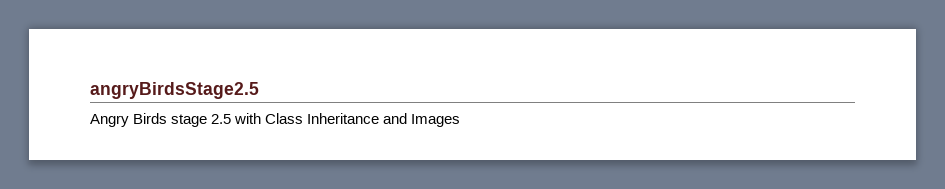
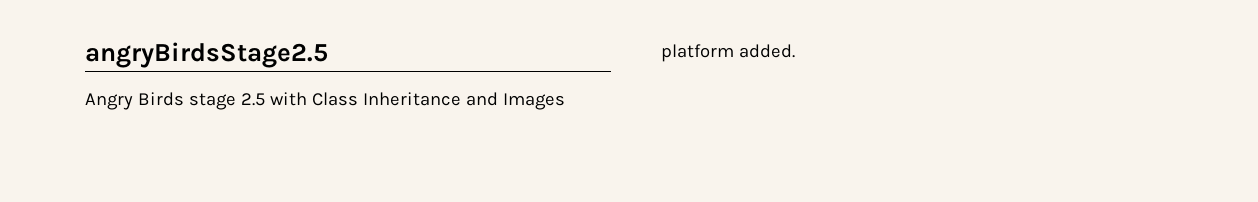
- Angry Birds stage 2.5 with Class Inheritance and Images
+ Angry Birds stage 2.5 with Class Inheritance and Images platform added.

